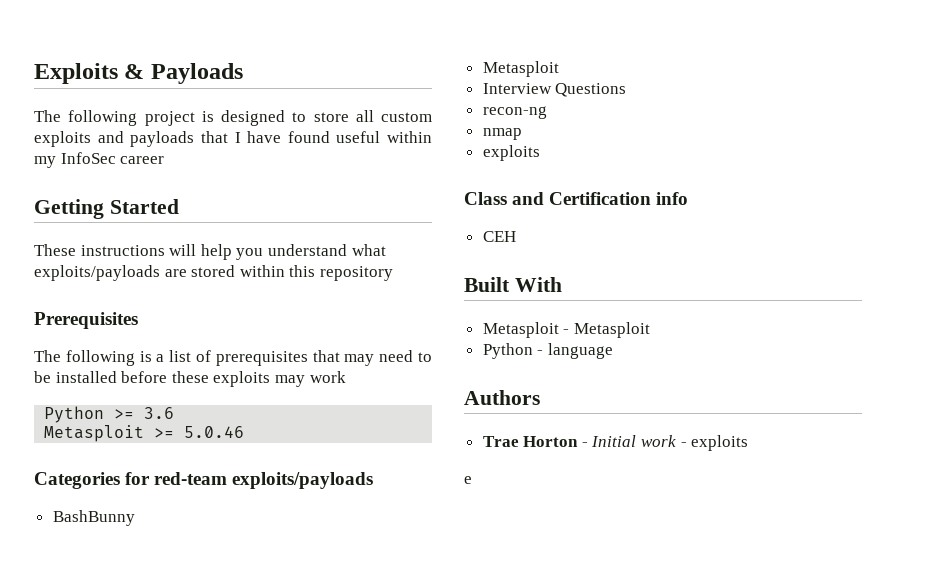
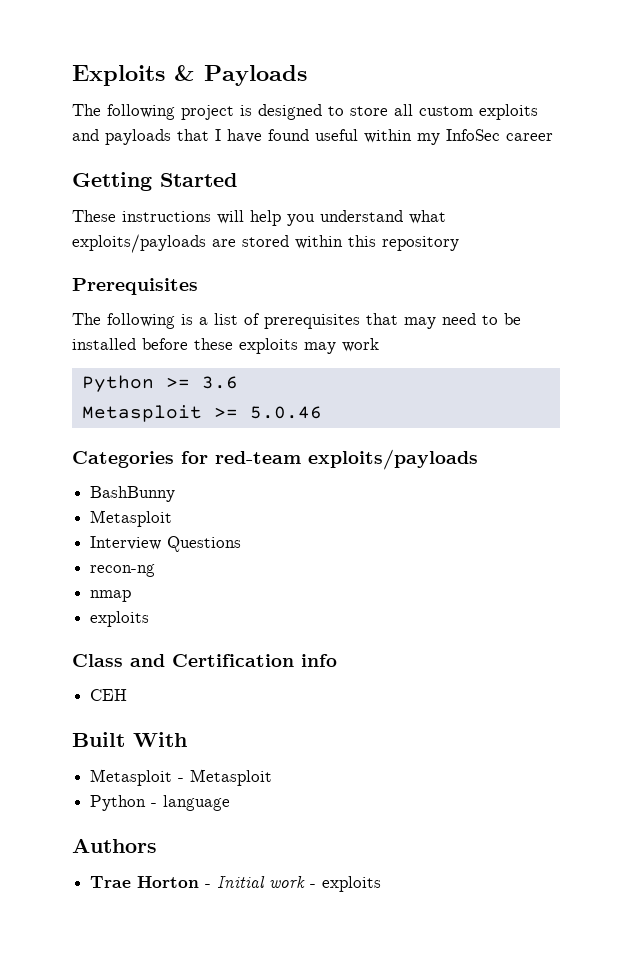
- e

